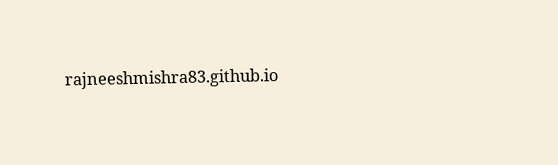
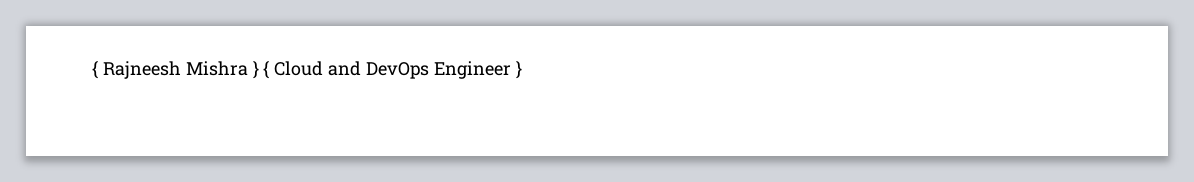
- rajneeshmishra83.github.io
+ { Rajneesh Mishra } { Cloud and DevOps Engineer }

